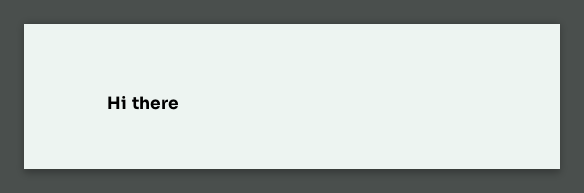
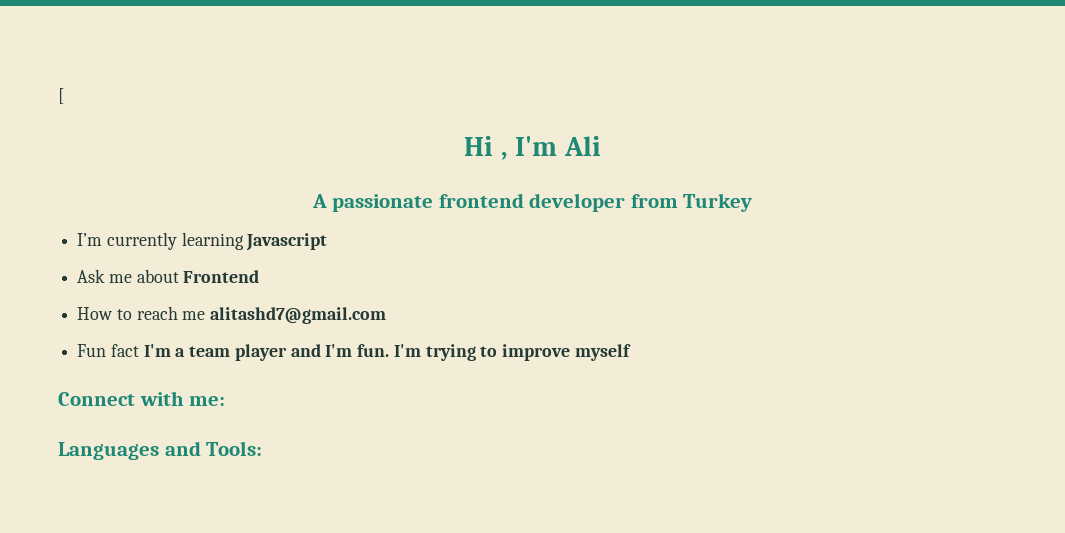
- Hi there
+ [
+ Hi , I'm Ali
+ A passionate frontend developer from Turkey
+ I’m currently learning Javascript
+ Ask me about Frontend
+ How to reach me alitashd7@gmail.com
+ Fun fact I'm a team player and I'm fun. I'm trying to improve myself
+ Connect with me:
+ Languages and Tools:

